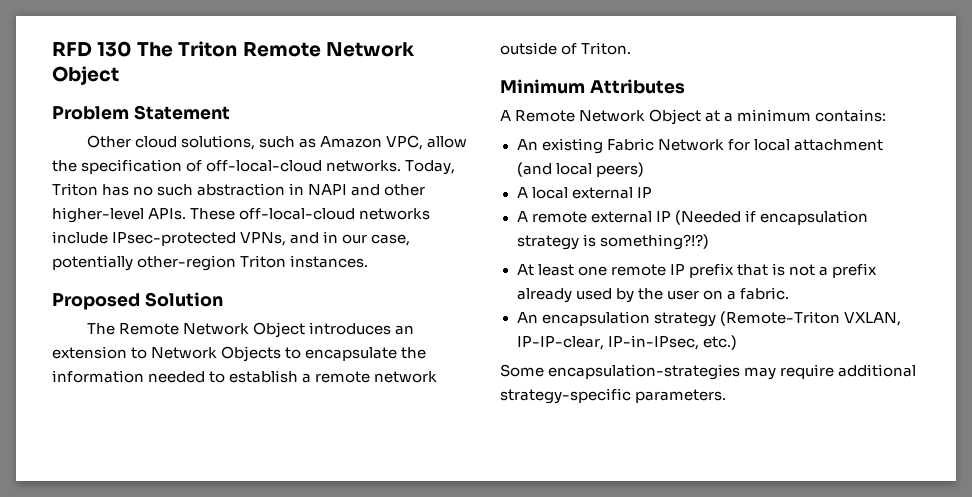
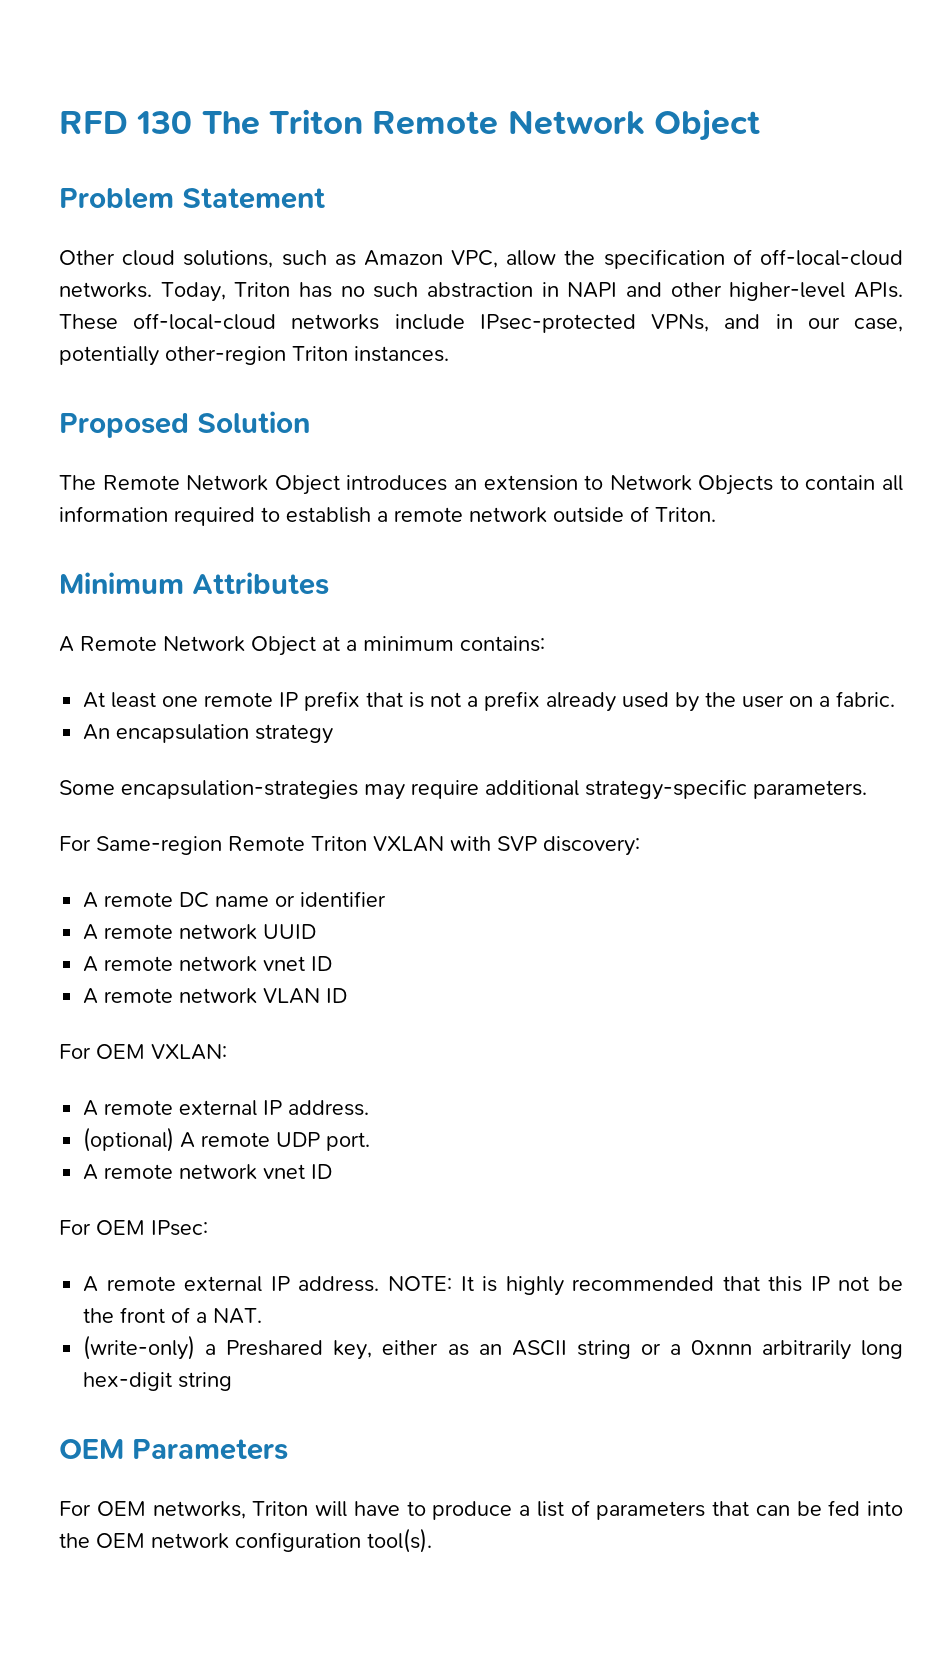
- The Remote Network Object introduces an extension to Network Objects to encapsulate the information needed to establish a remote network outside of Triton.
+ The Remote Network Object introduces an extension to Network Objects to contain all information required to establish a remote network outside of Triton.
- An existing Fabric Network for local attachment (and local peers)
- A local external IP
- A remote external IP (Needed if encapsulation strategy is something?!?)
- An encapsulation strategy (Remote-Triton VXLAN, IP-IP-clear, IP-in-IPsec, etc.)
+ An encapsulation strategy
+ For Same-region Remote Triton VXLAN with SVP discovery:
+ A remote DC name or identifier
+ A remote network UUID
+ A remote network vnet ID
+ A remote network VLAN ID
+ For OEM VXLAN:
+ A remote external IP address.
+ (optional) A remote UDP port.
+ A remote network vnet ID
+ For OEM IPsec:
+ A remote external IP address. NOTE: It is highly recommended that this IP not be the front of a NAT.
+ (write-only) a Preshared key, either as an ASCII string or a 0xnnn arbitrarily long hex-digit string
+ OEM Parameters
+ For OEM networks, Triton will have to produce a list of parameters that can be fed into the OEM network configuration tool(s).

